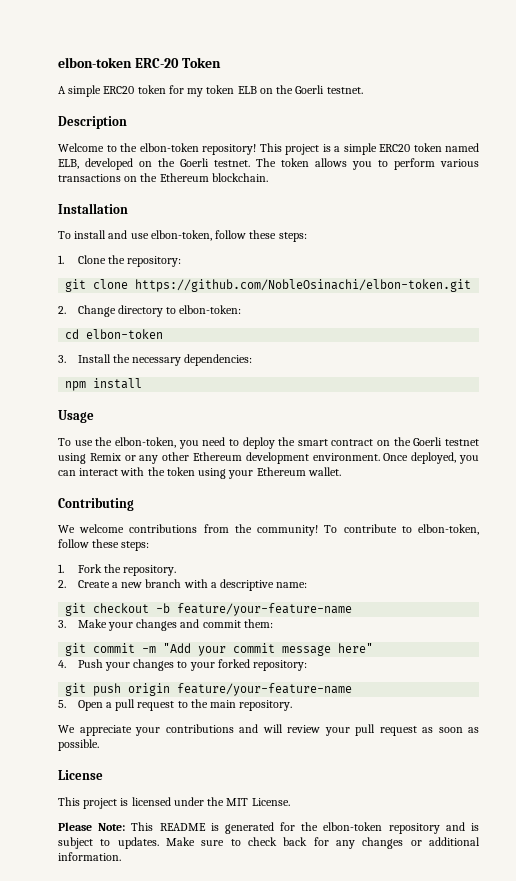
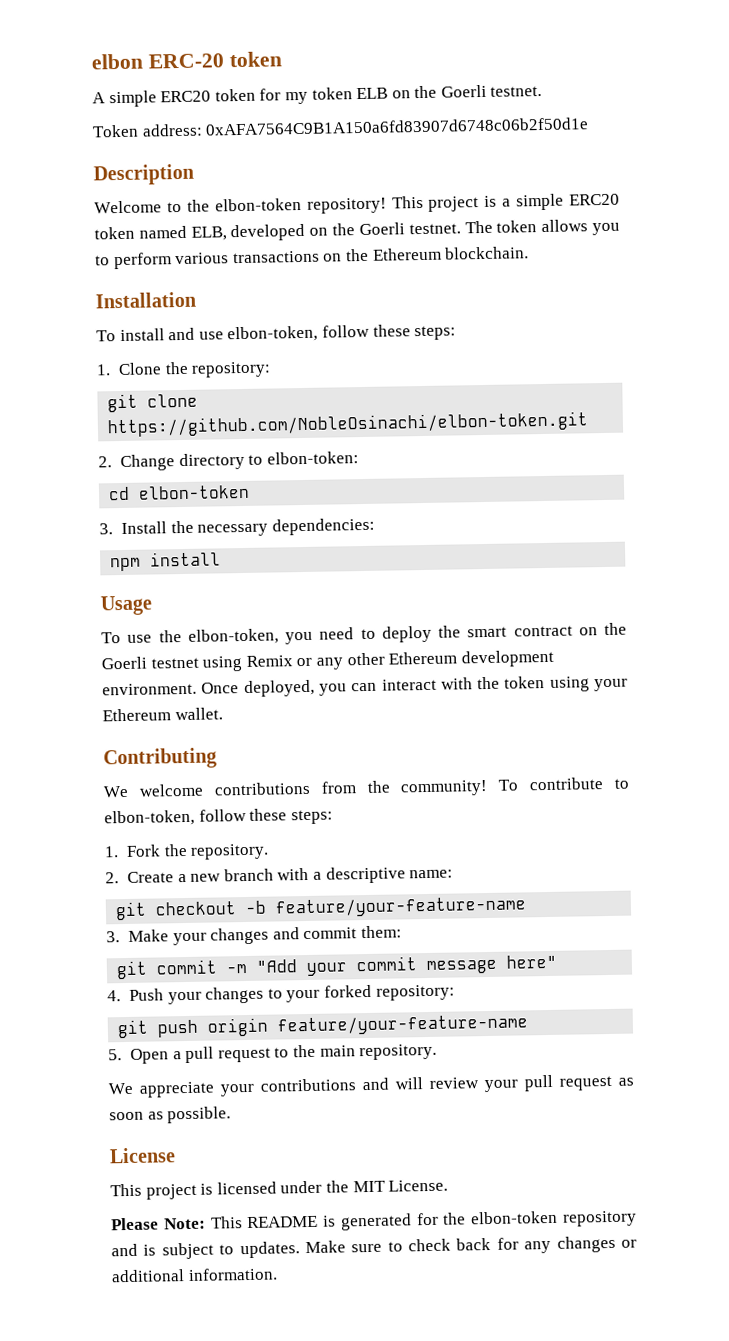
- elbon-token ERC-20 Token
+ elbon ERC-20 token
+ Token address: 0xAFA7564C9B1A150a6fd83907d6748c06b2f50d1e

